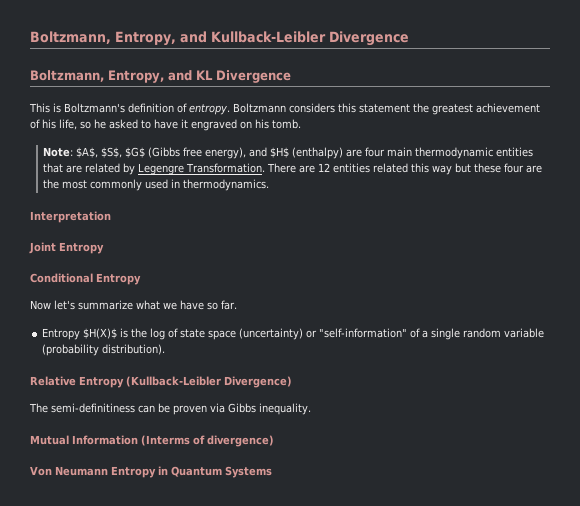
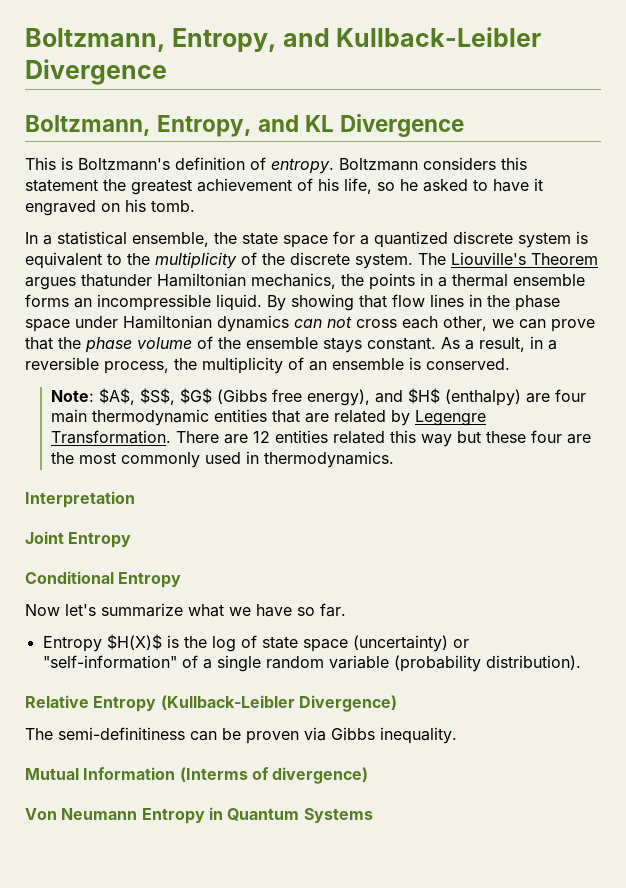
+ In a statistical ensemble, the state space for a quantized discrete system is equivalent to the multiplicity of the discrete system. The Liouville's Theorem argues thatunder Hamiltonian mechanics, the points in a thermal ensemble forms an incompressible liquid. By showing that flow lines in the phase space under Hamiltonian dynamics can not cross each other, we can prove that the phase volume of the ensemble stays constant. As a result, in a reversible process, the multiplicity of an ensemble is conserved.

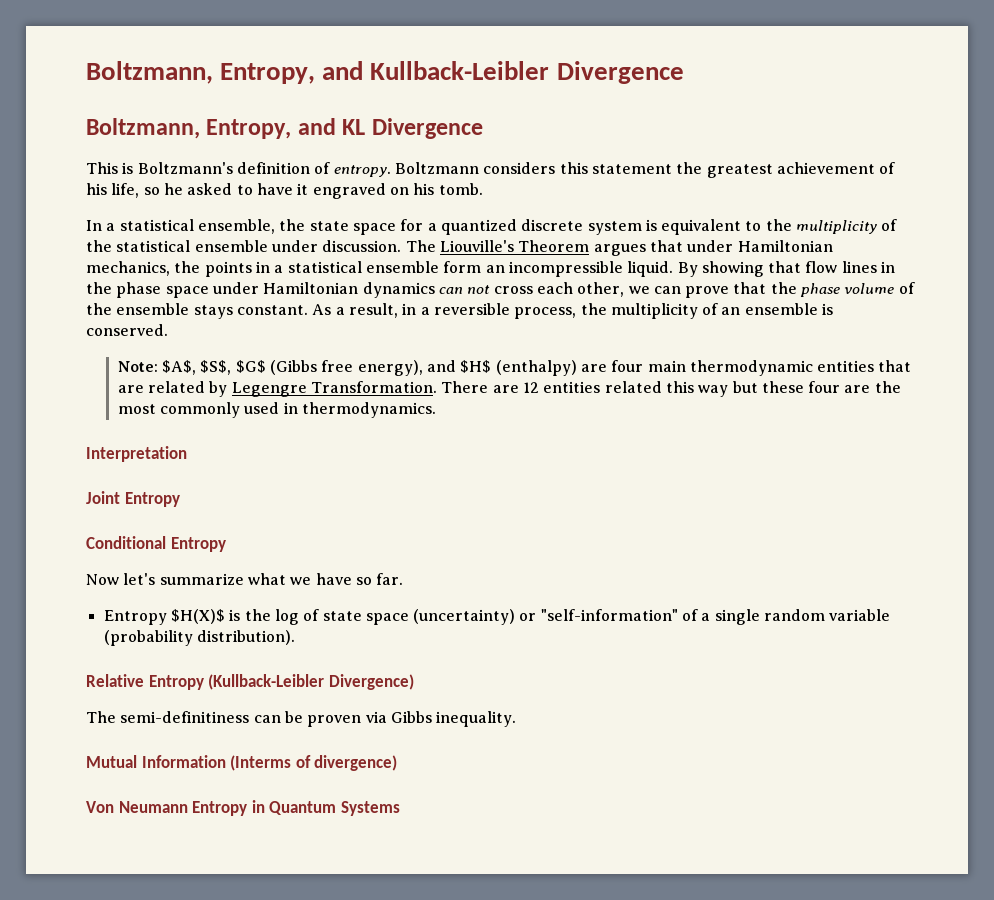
- In a statistical ensemble, the state space for a quantized discrete system is equivalent to the multiplicity of the discrete system.
+ In a statistical ensemble, the state space for a quantized discrete system is equivalent to the multiplicity of the statistical ensemble under discussion.
- The Liouville's Theorem argues thatunder Hamiltonian mechanics, the points in a thermal ensemble forms an incompressible liquid.
+ The Liouville's Theorem argues that under Hamiltonian mechanics, the points in a statistical ensemble form an incompressible liquid.

